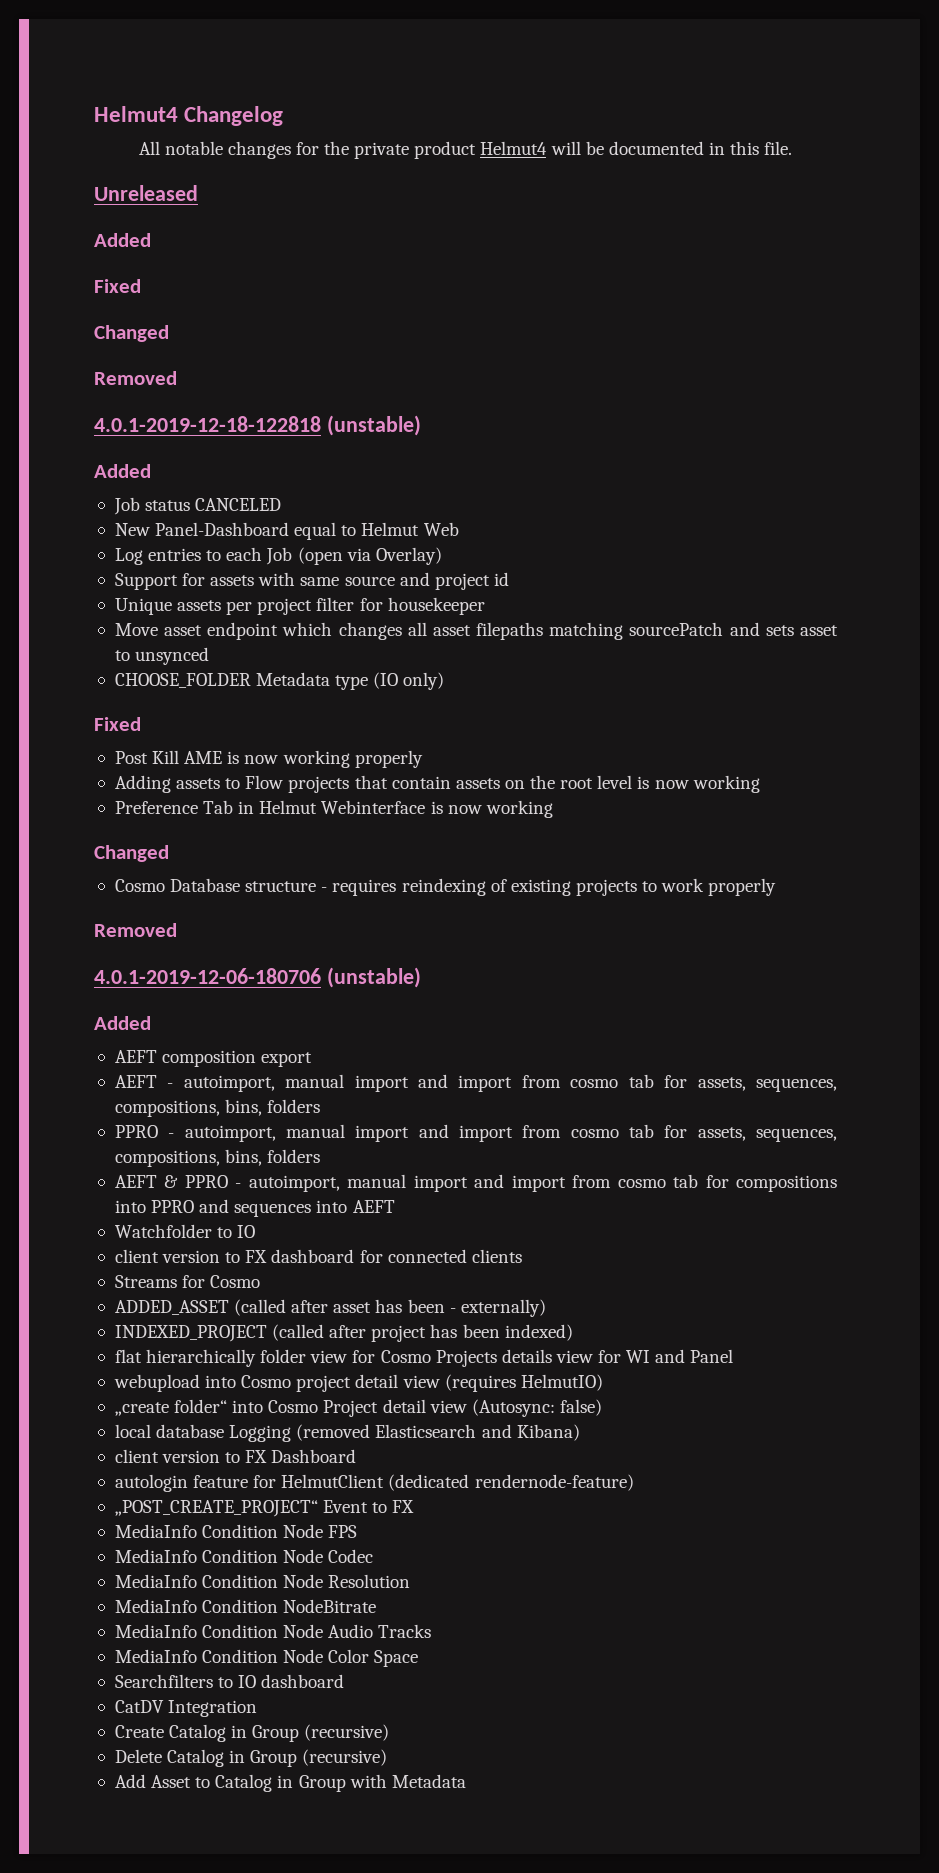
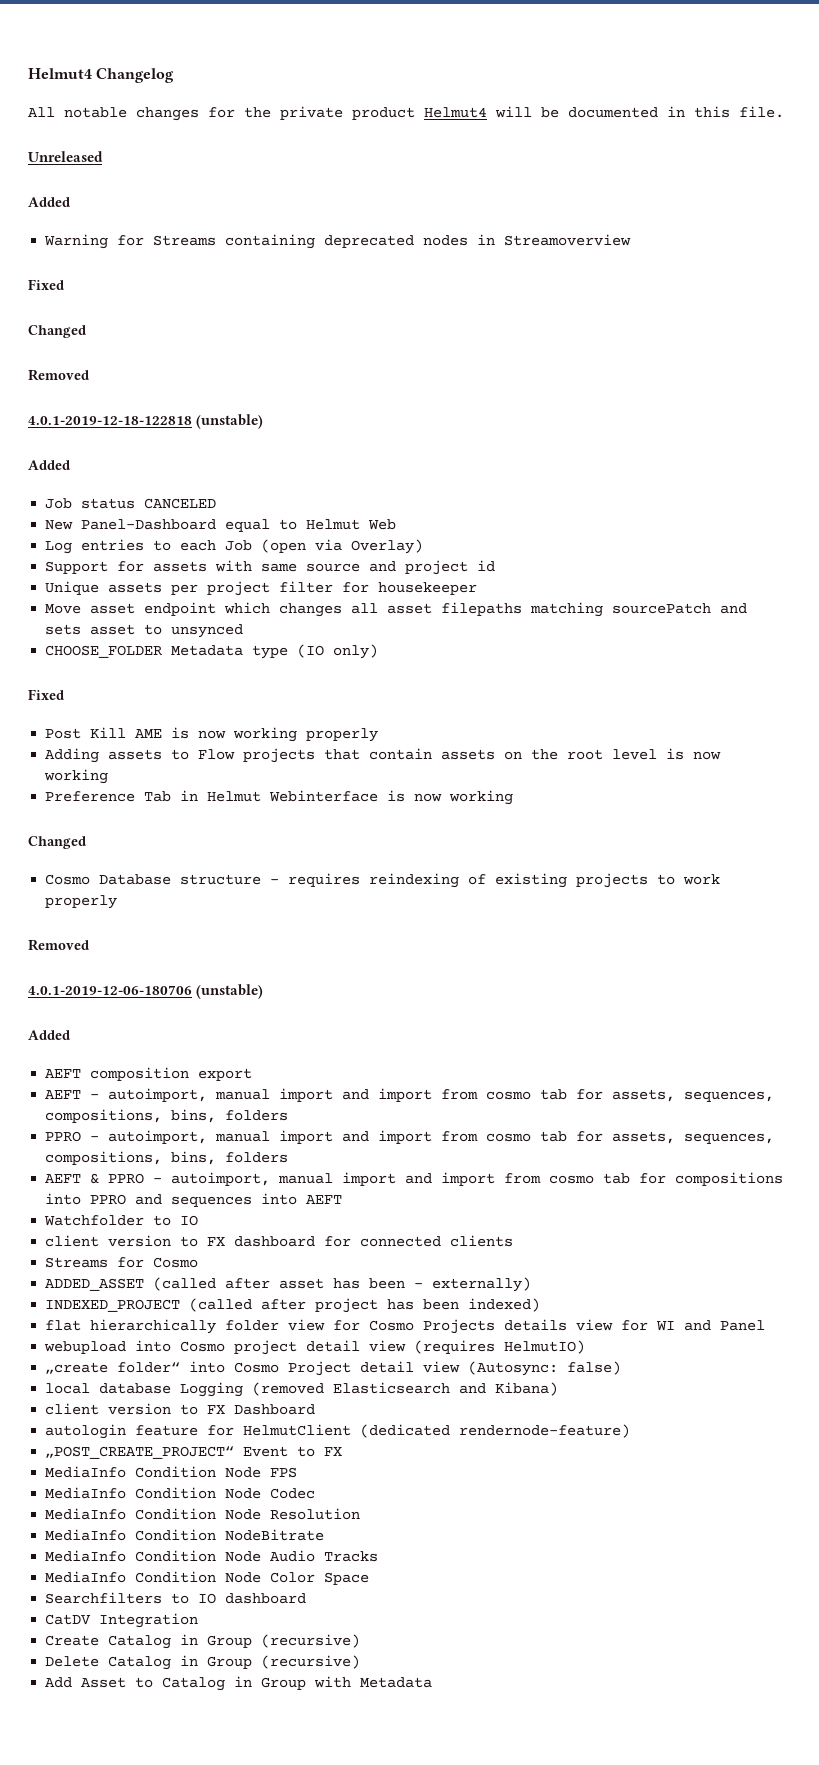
+ Warning for Streams containing deprecated nodes in Streamoverview

